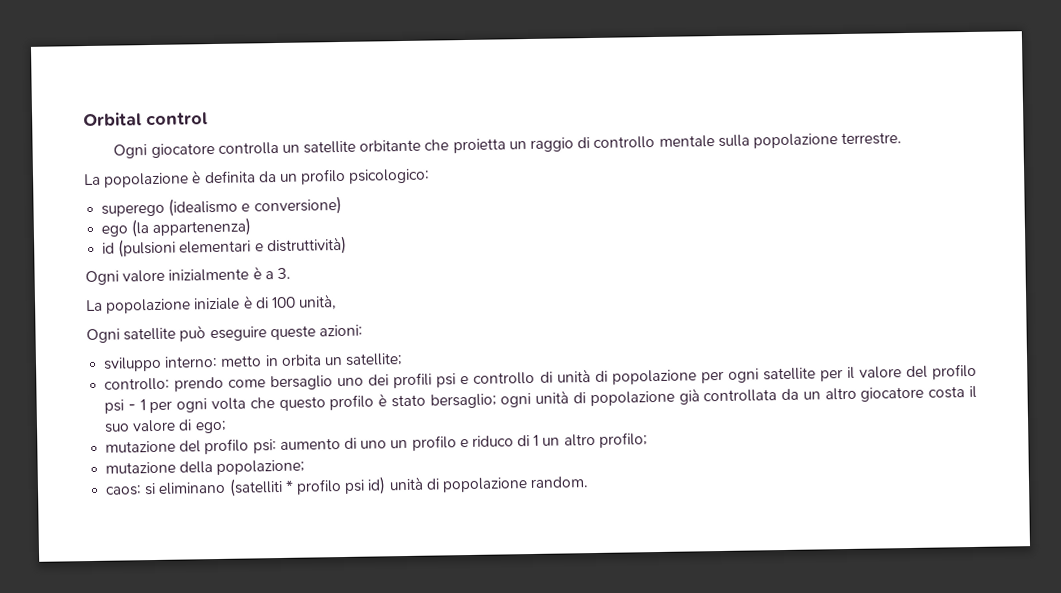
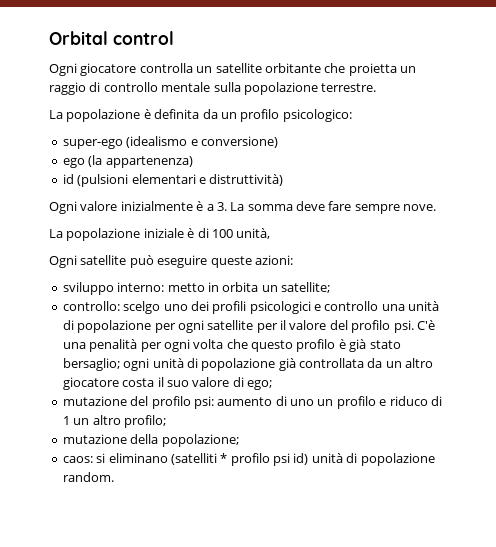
- superego (idealismo e conversione)
+ super-ego (idealismo e conversione)
- Ogni valore inizialmente è a 3.
+ Ogni valore inizialmente è a 3. La somma deve fare sempre nove.
- controllo: prendo come bersaglio uno dei profili psi e controllo di unità di popolazione per ogni satellite per il valore del profilo psi - 1 per ogni volta che questo profilo è stato bersaglio; ogni unità di popolazione già controllata da un altro giocatore costa il suo valore di ego;
+ controllo: scelgo uno dei profili psicologici e controllo una unità di popolazione per ogni satellite per il valore del profilo psi. C'è una penalità per ogni volta che questo profilo è già stato bersaglio; ogni unità di popolazione già controllata da un altro giocatore costa il suo valore di ego;

